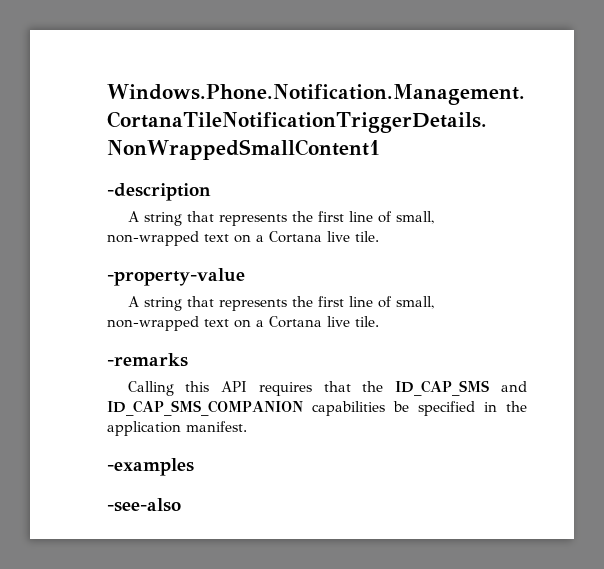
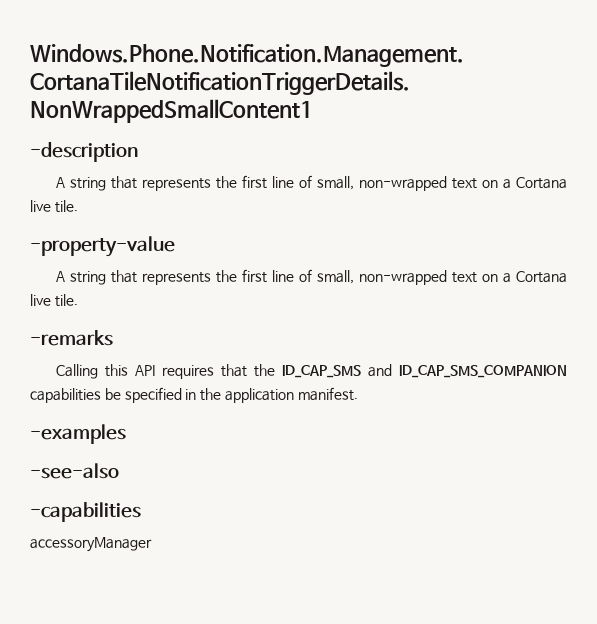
+ -capabilities
+ accessoryManager

